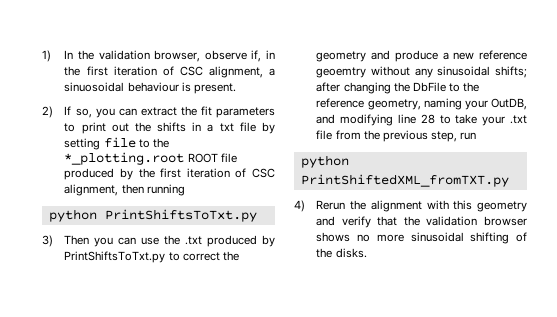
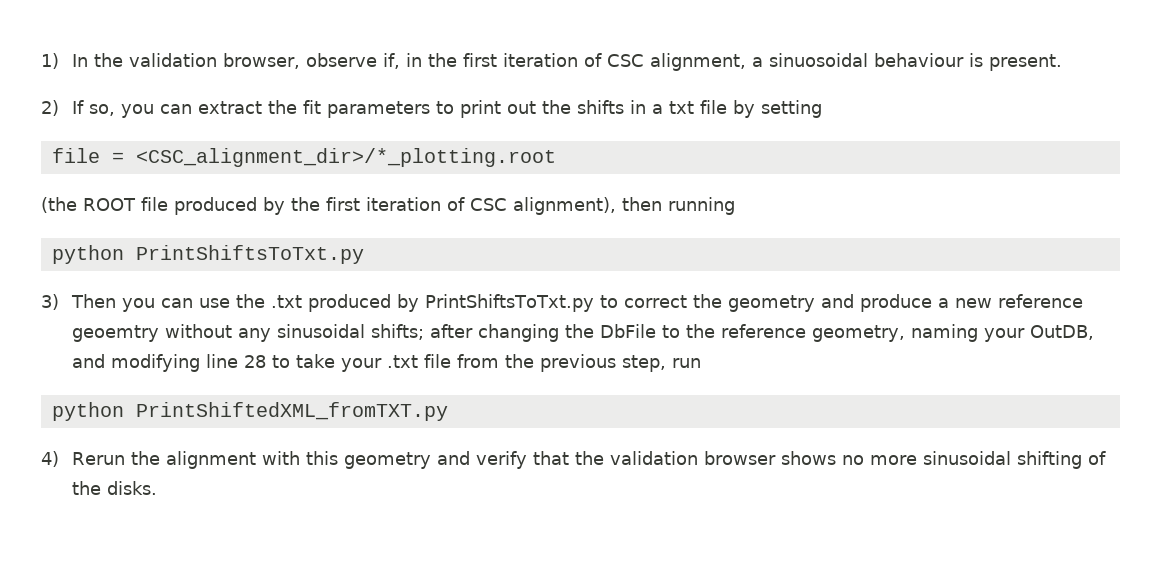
- 2) If so, you can extract the fit parameters to print out the shifts in a txt file by setting file to the *_plotting.root ROOT file produced by the first iteration of CSC alignment, then running
+ 2) If so, you can extract the fit parameters to print out the shifts in a txt file by setting
+ file = <CSC_alignment_dir>/*_plotting.root
+ (the ROOT file produced by the first iteration of CSC alignment), then running

